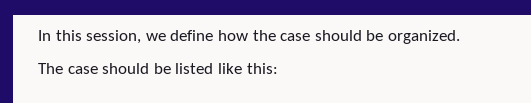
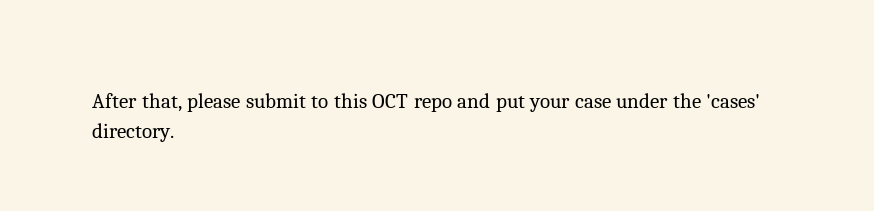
- In this session, we define how the case should be organized.
- The case should be listed like this:
+ After that, please submit to this OCT repo and put your case under the 'cases' directory.

